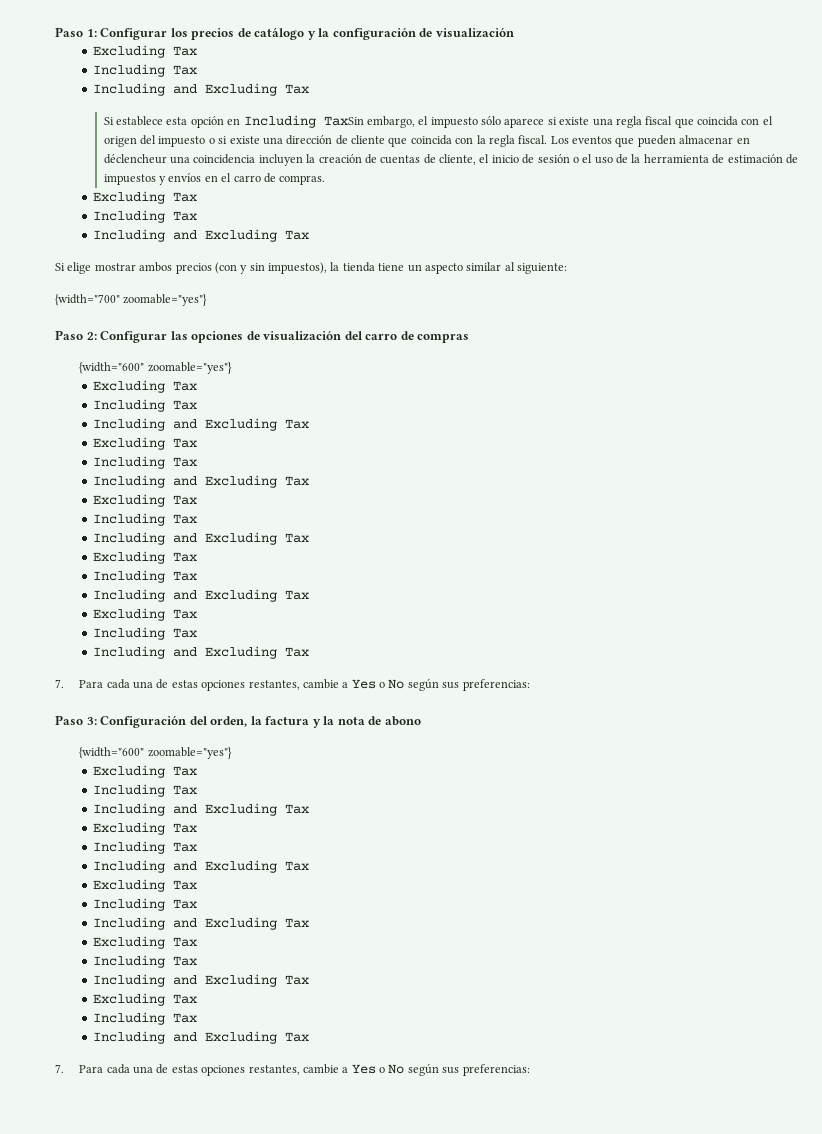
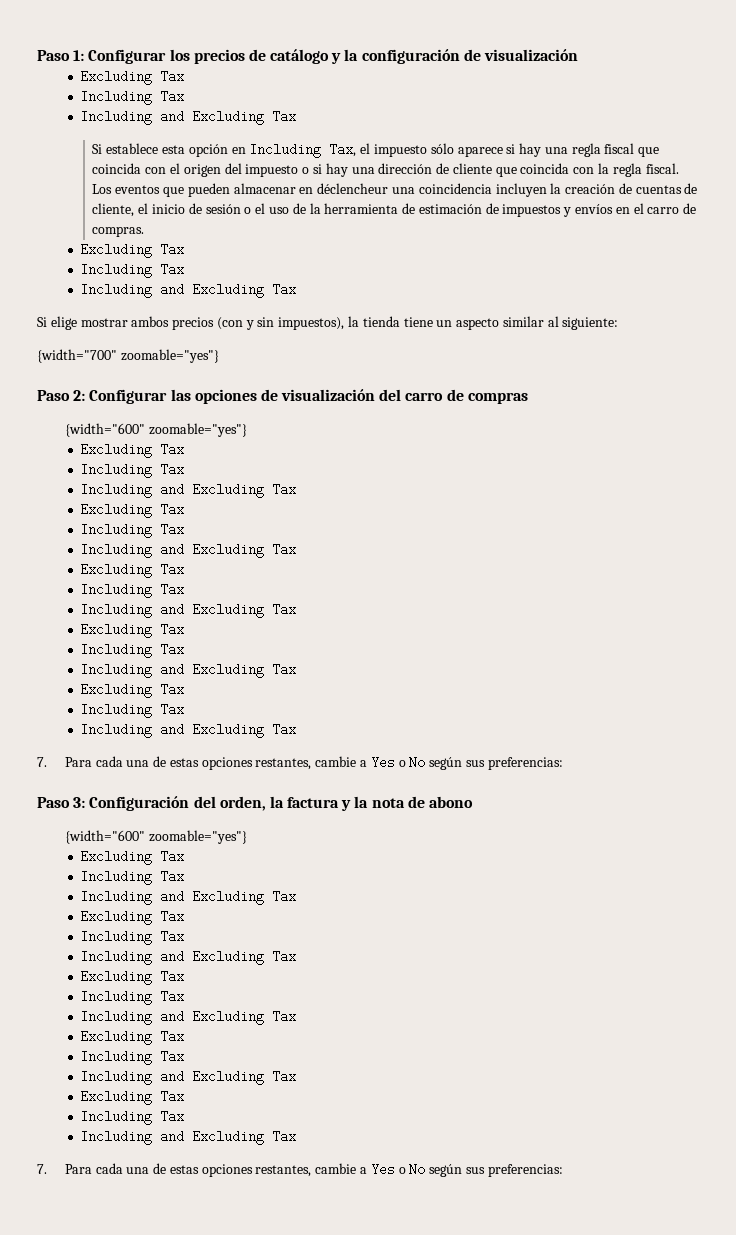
- Si establece esta opción en Including TaxSin embargo, el impuesto sólo aparece si existe una regla fiscal que coincida con el origen del impuesto o si existe una dirección de cliente que coincida con la regla fiscal.
+ Si establece esta opción en Including Tax, el impuesto sólo aparece si hay una regla fiscal que coincida con el origen del impuesto o si hay una dirección de cliente que coincida con la regla fiscal.

